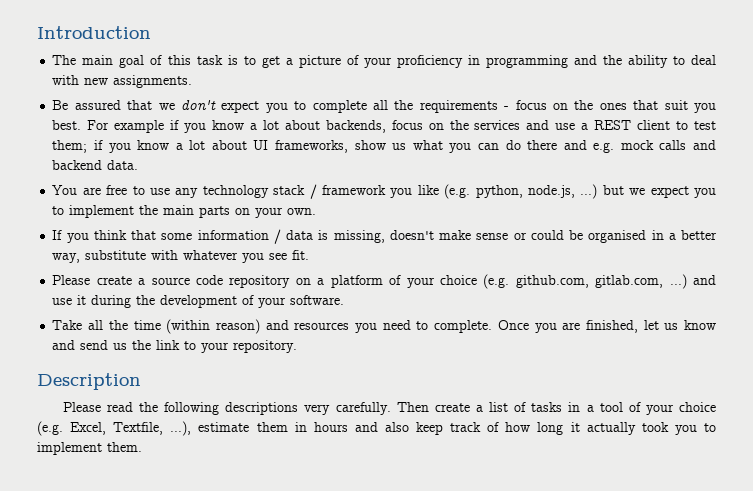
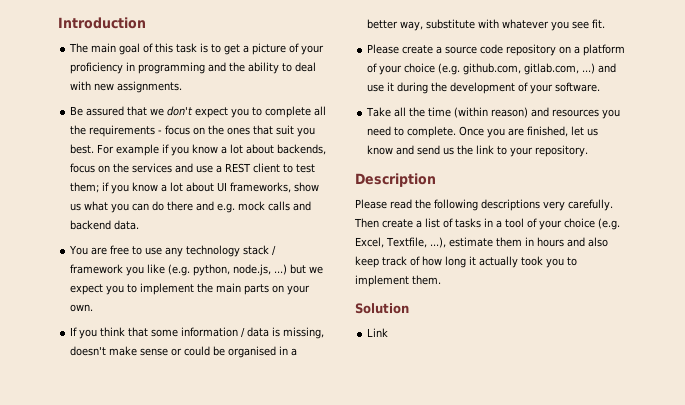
+ Solution
+ Link

